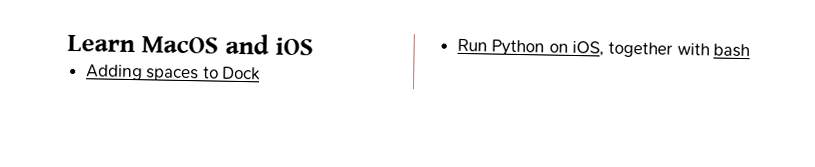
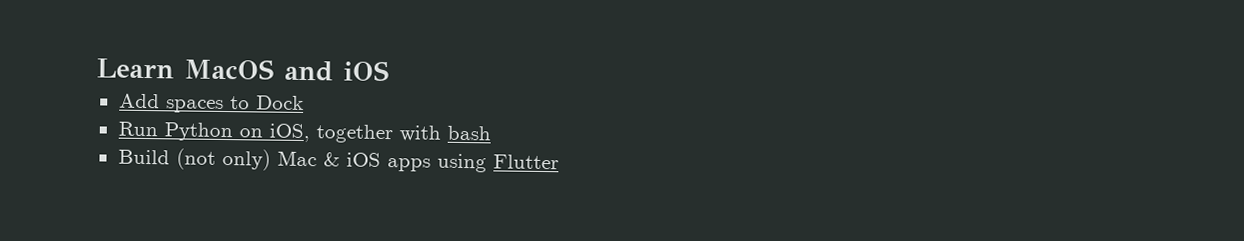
- Adding spaces to Dock
+ Add spaces to Dock
+ Build (not only) Mac & iOS apps using Flutter

